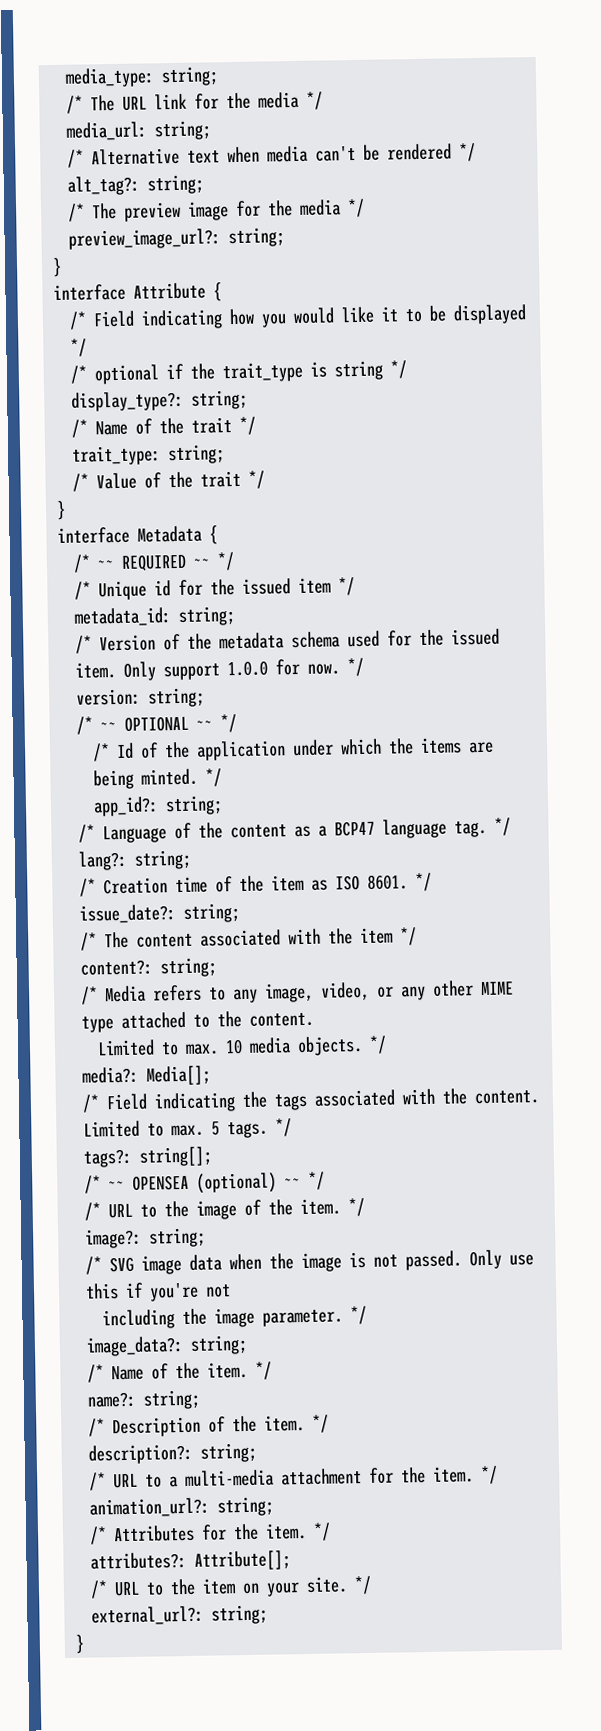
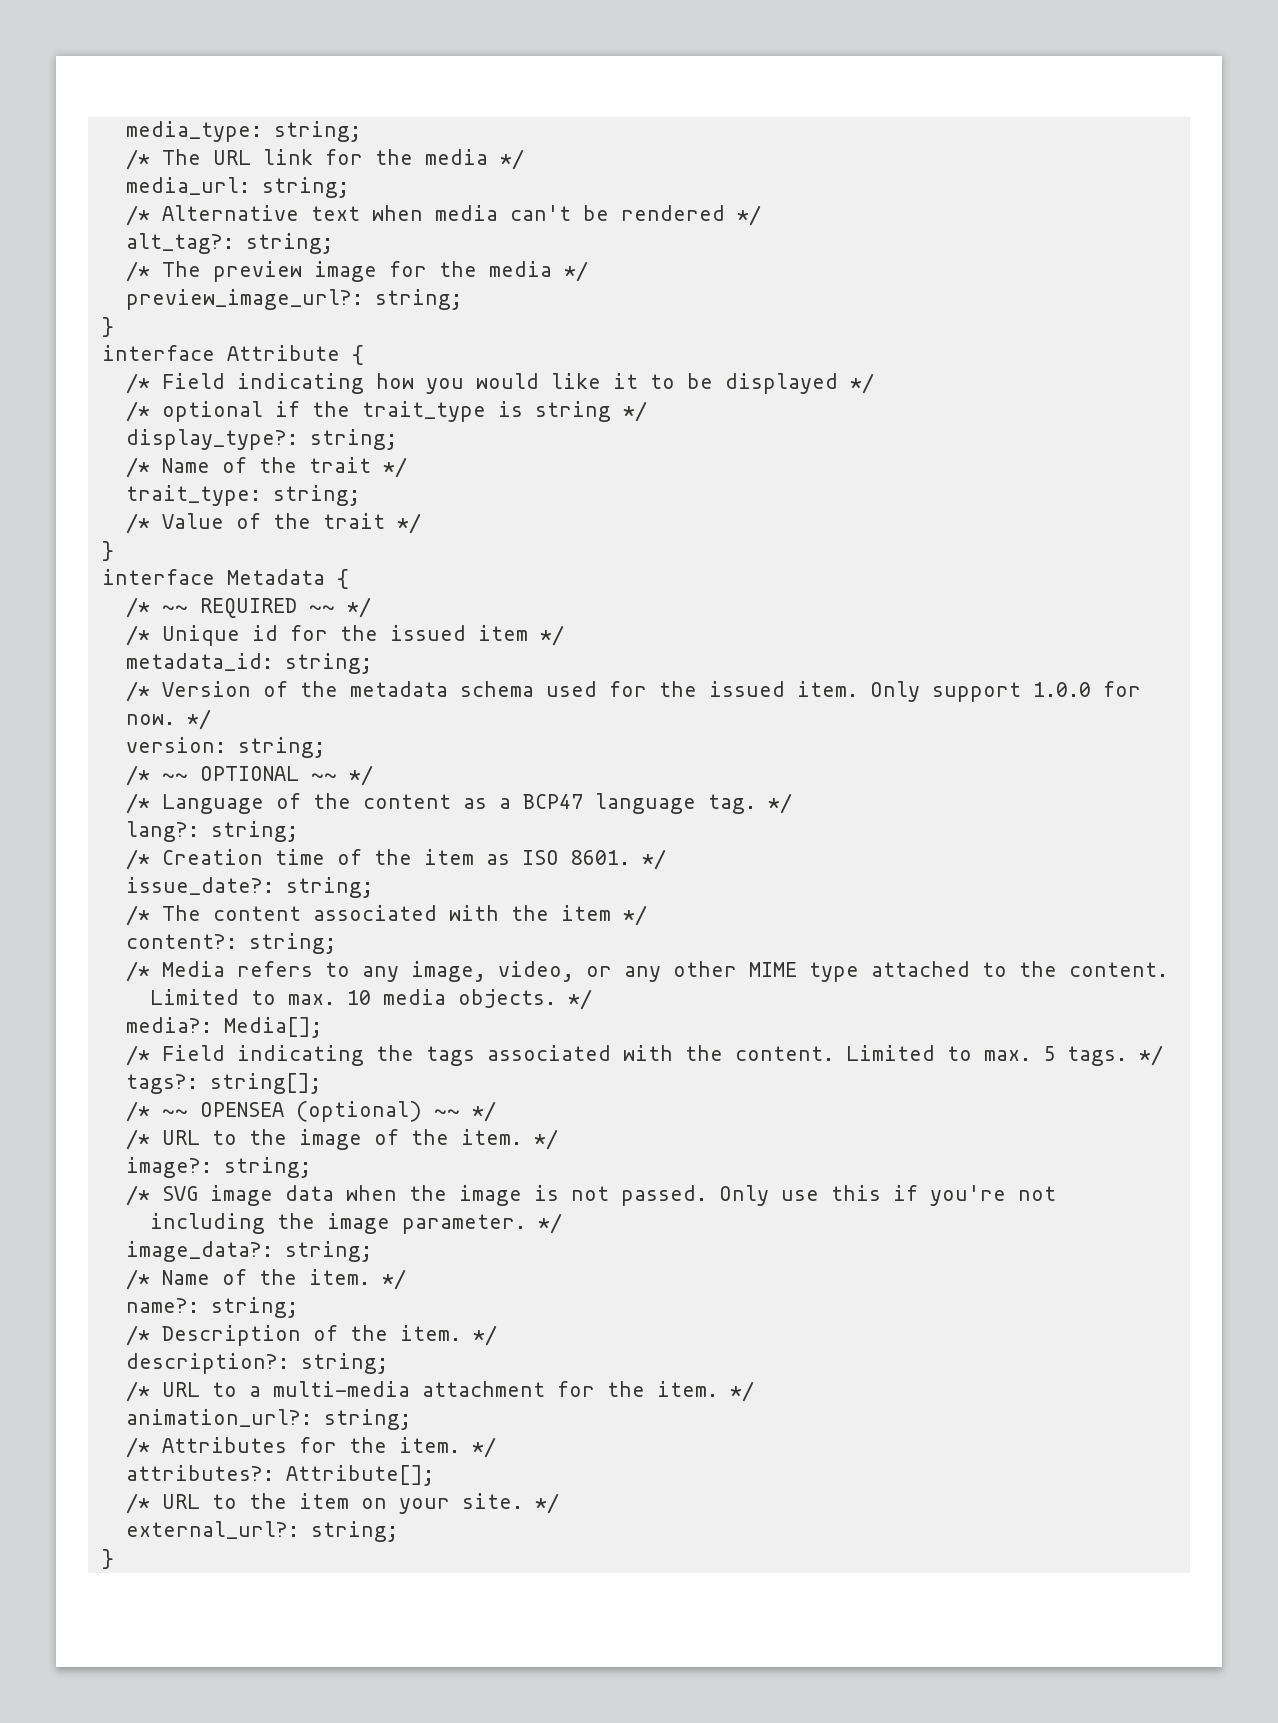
- /* Id of the application under which the items are being minted. */
- app_id?: string;

